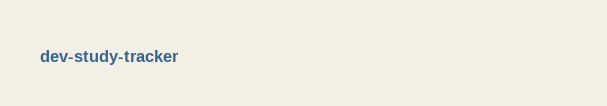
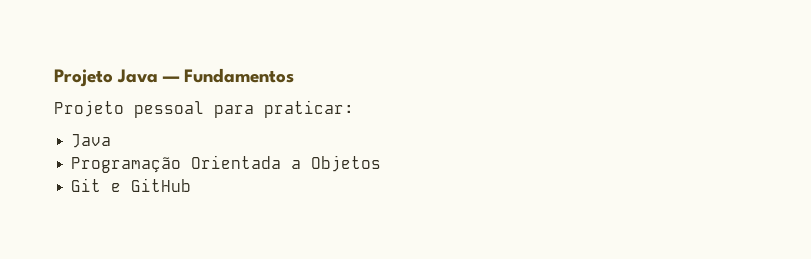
- dev-study-tracker
+ Projeto Java — Fundamentos
+ Projeto pessoal para praticar:
+ Java
+ Programação Orientada a Objetos
+ Git e GitHub

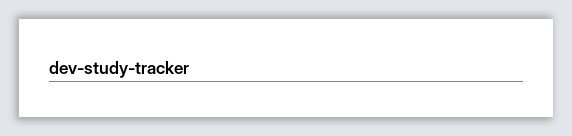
- Projeto Java — Fundamentos
- Projeto pessoal para praticar:
- Java
- Programação Orientada a Objetos
- Git e GitHub
+ dev-study-tracker

